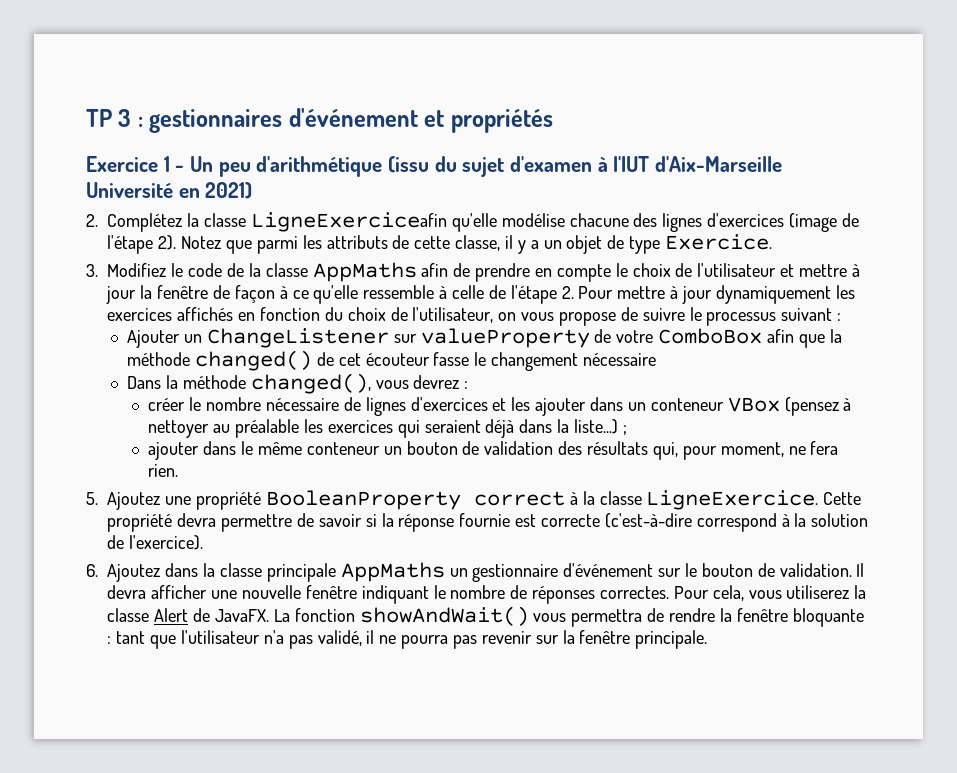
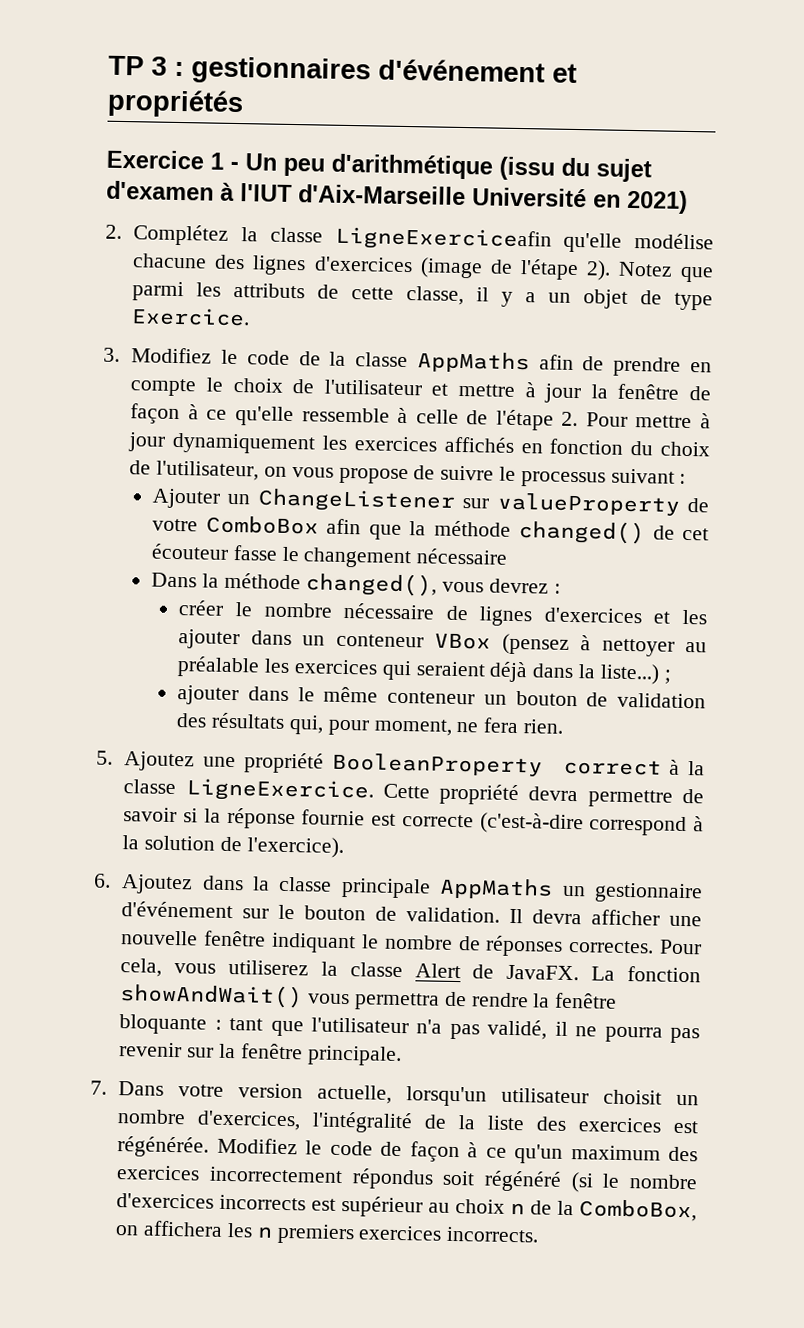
+ 7. Dans votre version actuelle, lorsqu'un utilisateur choisit un nombre d'exercices, l'intégralité de la liste des exercices est régénérée. Modifiez le code de façon à ce qu'un maximum des exercices incorrectement répondus soit régénéré (si le nombre d'exercices incorrects est supérieur au choix n de la ComboBox, on affichera les n premiers exercices incorrects.

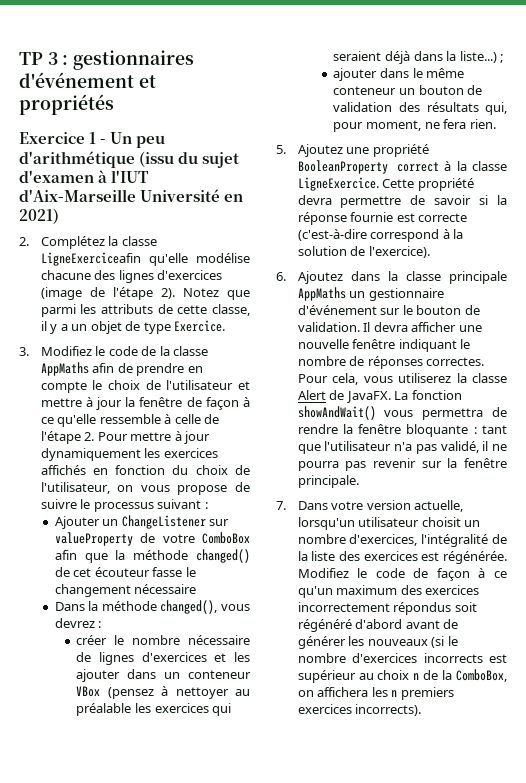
- Modifiez le code de façon à ce qu'un maximum des exercices incorrectement répondus soit régénéré (si le nombre d'exercices incorrects est supérieur au choix n de la ComboBox, on affichera les n premiers exercices incorrects.
+ Modifiez le code de façon à ce qu'un maximum des exercices incorrectement répondus soit régénéré d'abord avant de générer les nouveaux (si le nombre d'exercices incorrects est supérieur au choix n de la ComboBox, on affichera les n premiers exercices incorrects).

